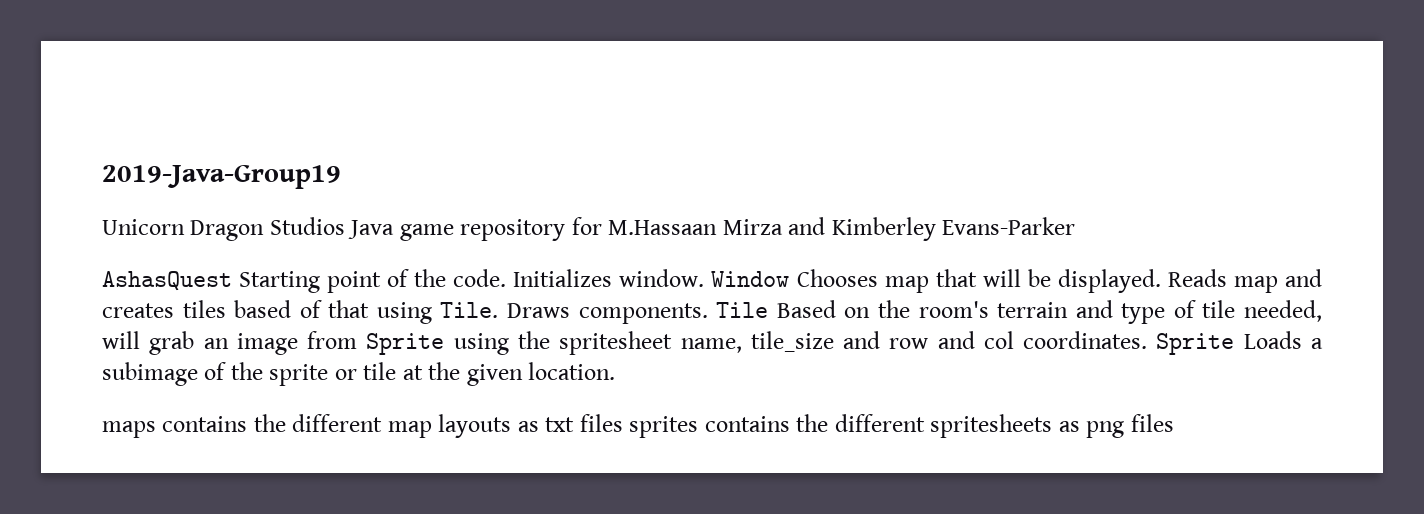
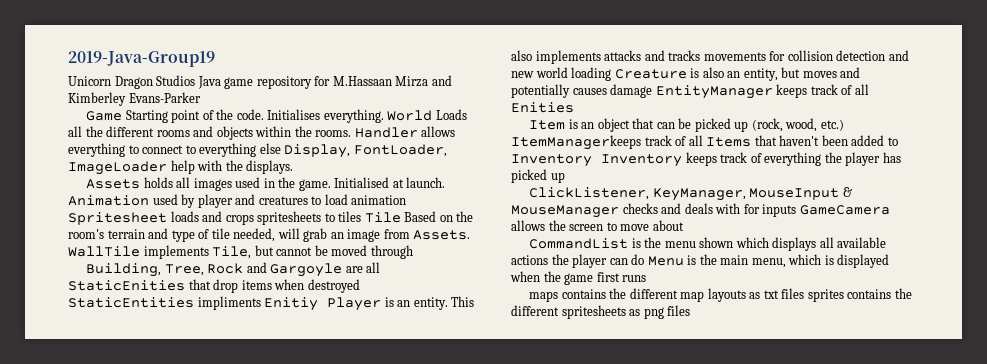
- AshasQuest Starting point of the code.
+ Game Starting point of the code.
- Initializes window. Window Chooses map that will be displayed. Reads map and creates tiles based of that using Tile. Draws components. Tile Based on the room's terrain and type of tile needed, will grab an image from Sprite using the spritesheet name, tile_size and row and col coordinates. Sprite Loads a subimage of the sprite or tile at the given location.
+ Initialises everything. World Loads all the different rooms and objects within the rooms. Handler allows everything to connect to everything else Display, FontLoader, ImageLoader help with the displays.
+ Assets holds all images used in the game. Initialised at launch. Animation used by player and creatures to load animation Spritesheet loads and crops spritesheets to tiles Tile Based on the room's terrain and type of tile needed, will grab an image from Assets. WallTile implements Tile, but cannot be moved through
+ Building, Tree, Rock and Gargoyle are all StaticEnities that drop items when destroyed StaticEntities impliments Enitiy Player is an entity. This also implements attacks and tracks movements for collision detection and new world loading Creature is also an entity, but moves and potentially causes damage EntityManager keeps track of all Enities
+ Item is an object that can be picked up (rock, wood, etc.) ItemManagerkeeps track of all Items that haven't been added to Inventory Inventory keeps track of everything the player has picked up
+ ClickListener, KeyManager, MouseInput & MouseManager checks and deals with for inputs GameCamera allows the screen to move about
+ CommandList is the menu shown which displays all available actions the player can do Menu is the main menu, which is displayed when the game first runs

